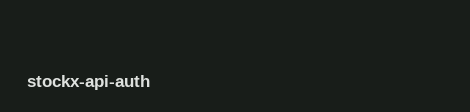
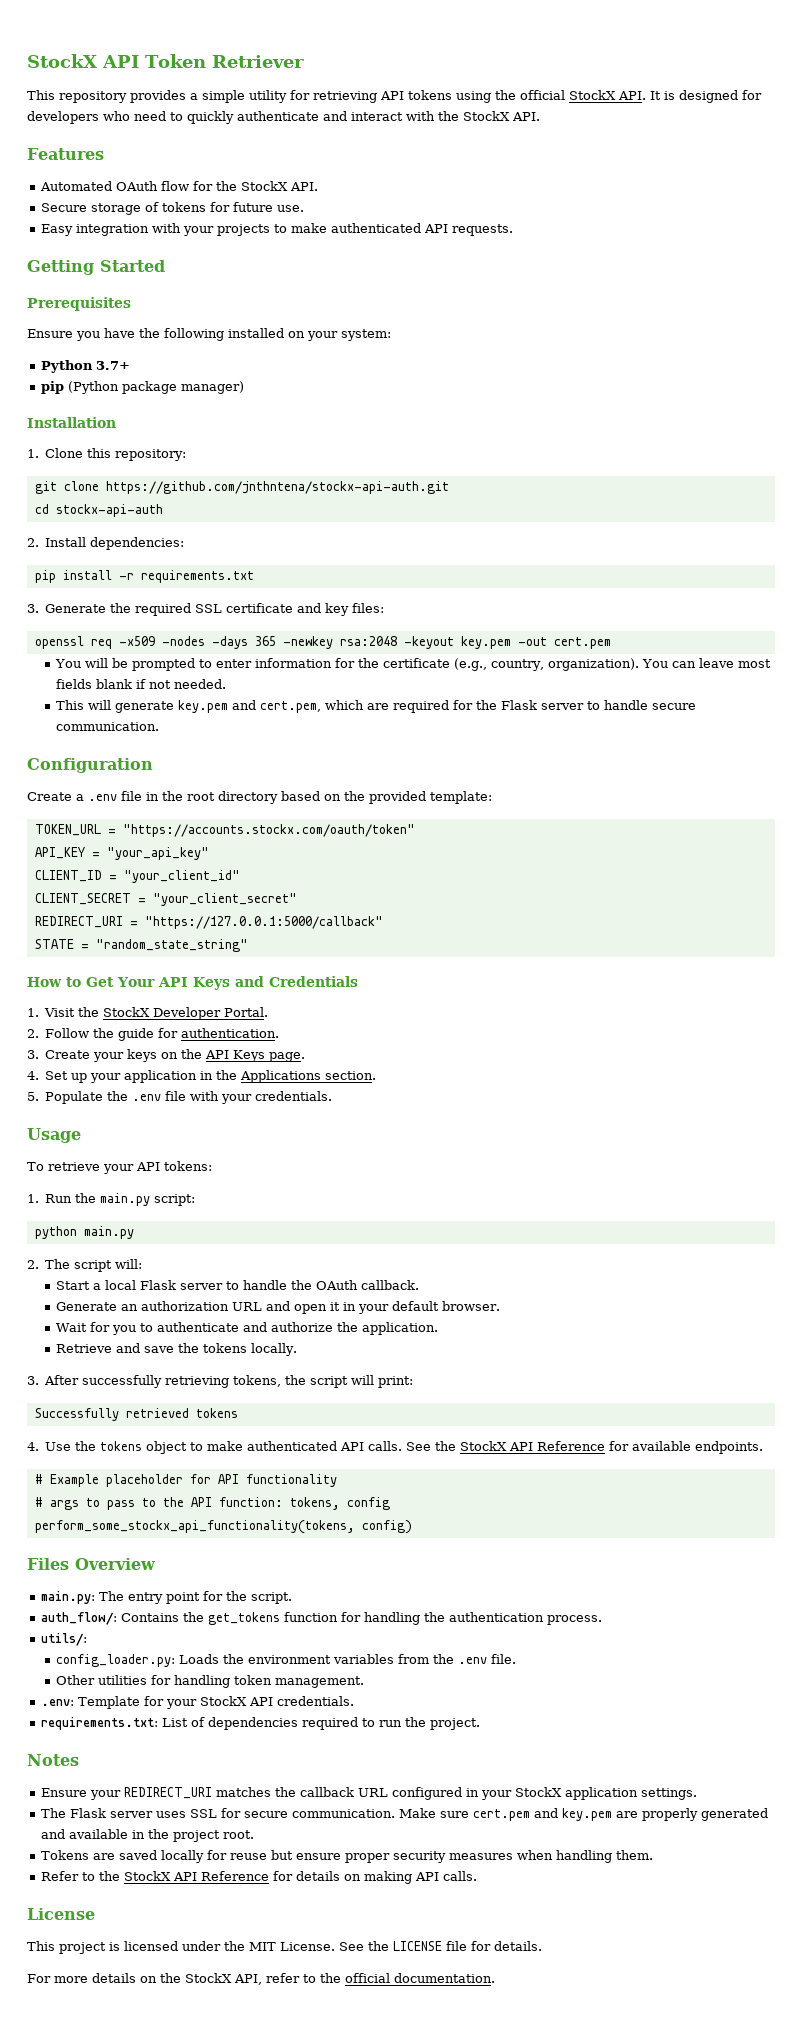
- stockx-api-auth
+ StockX API Token Retriever
+ This repository provides a simple utility for retrieving API tokens using the official StockX API. It is designed for developers who need to quickly authenticate and interact with the StockX API.
+ Features
+ Automated OAuth flow for the StockX API.
+ Secure storage of tokens for future use.
+ Easy integration with your projects to make authenticated API requests.
+ Getting Started
+ Prerequisites
+ Ensure you have the following installed on your system:
+ Python 3.7+
+ pip (Python package manager)
+ Installation
+ 1. Clone this repository:
+ git clone https://github.com/jnthntena/stockx-api-auth.git
+ cd stockx-api-auth
+ 2. Install dependencies:
+ pip install -r requirements.txt
+ 3. Generate the required SSL certificate and key files:
+ openssl req -x509 -nodes -days 365 -newkey rsa:2048 -keyout key.pem -out cert.pem
+ You will be prompted to enter information for the certificate (e.g., country, organization). You can leave most fields blank if not needed.
+ This will generate key.pem and cert.pem, which are required for the Flask server to handle secure communication.
+ Configuration
+ Create a .env file in the root directory based on the provided template:
+ TOKEN_URL = "https://accounts.stockx.com/oauth/token"
+ API_KEY = "your_api_key"
+ CLIENT_ID = "your_client_id"
+ CLIENT_SECRET = "your_client_secret"
+ REDIRECT_URI = "https://127.0.0.1:5000/callback"
+ STATE = "random_state_string"
+ How to Get Your API Keys and Credentials
+ 1. Visit the StockX Developer Portal.
+ 2. Follow the guide for authentication.
+ 3. Create your keys on the API Keys page.
+ 4. Set up your application in the Applications section.
+ 5. Populate the .env file with your credentials.
+ Usage
+ To retrieve your API tokens:
+ 1. Run the main.py script:
+ python main.py
+ 2. The script will:
+ Start a local Flask server to handle the OAuth callback.
+ Generate an authorization URL and open it in your default browser.
+ Wait for you to authenticate and authorize the application.
+ Retrieve and save the tokens locally.
+ 3. After successfully retrieving tokens, the script will print:
+ Successfully retrieved tokens
+ 4. Use the tokens object to make authenticated API calls. See the StockX API Reference for available endpoints.
+ # Example placeholder for API functionality
+ # args to pass to the API function: tokens, config
+ perform_some_stockx_api_functionality(tokens, config)
+ Files Overview
+ main.py: The entry point for the script.
+ auth_flow/: Contains the get_tokens function for handling the authentication process.
+ utils/:
+ config_loader.py: Loads the environment variables from the .env file.
+ Other utilities for handling token management.
+ .env: Template for your StockX API credentials.
+ requirements.txt: List of dependencies required to run the project.
+ Notes
+ Ensure your REDIRECT_URI matches the callback URL configured in your StockX application settings.
+ The Flask server uses SSL for secure communication. Make sure cert.pem and key.pem are properly generated and available in the project root.
+ Tokens are saved locally for reuse but ensure proper security measures when handling them.
+ Refer to the StockX API Reference for details on making API calls.
+ License
+ This project is licensed under the MIT License. See the LICENSE file for details.
+ For more details on the StockX API, refer to the official documentation.

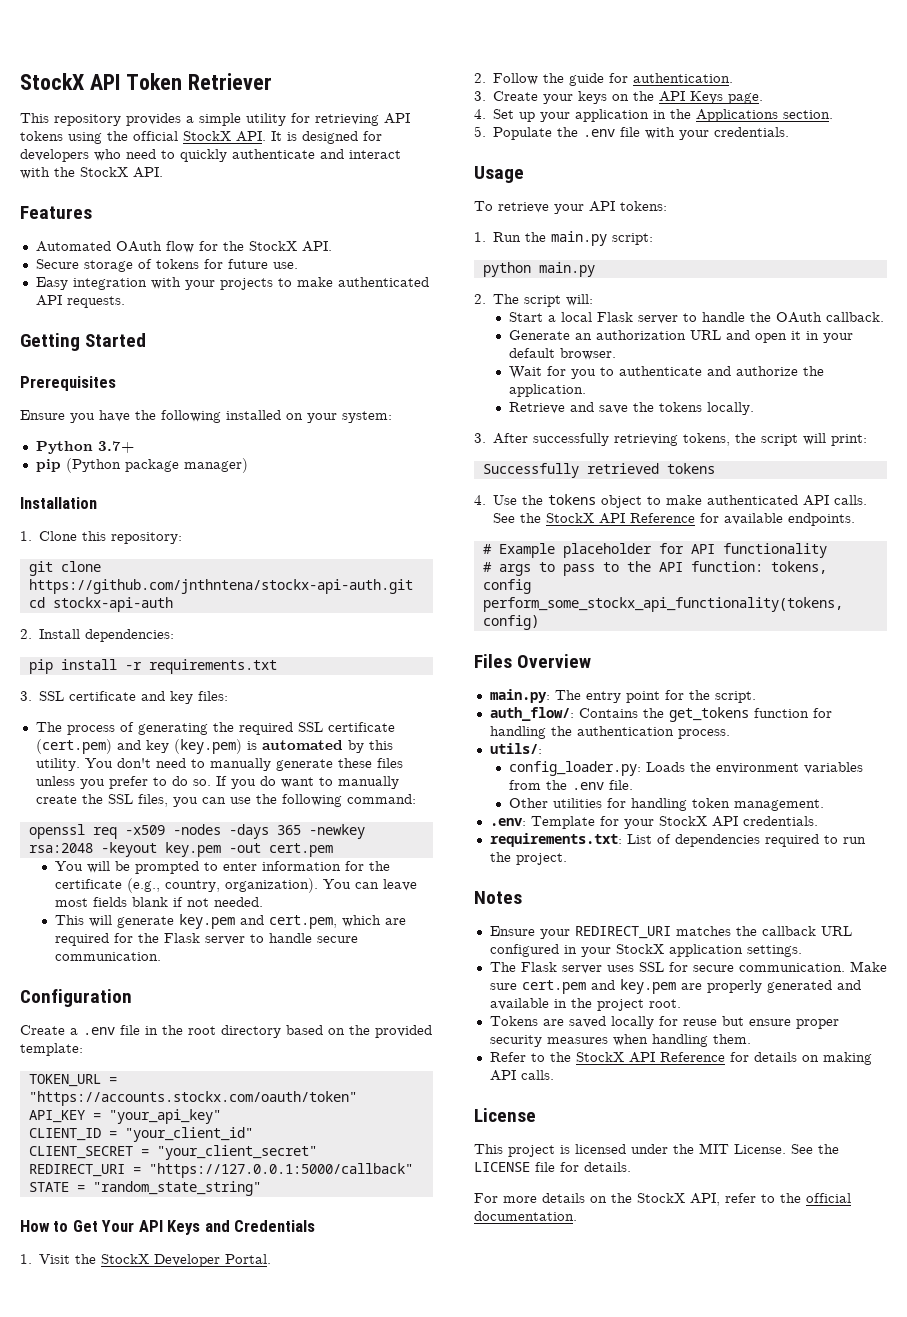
- 3. Generate the required SSL certificate and key files:
+ 3. SSL certificate and key files:
+ The process of generating the required SSL certificate (cert.pem) and key (key.pem) is automated by this utility. You don't need to manually generate these files unless you prefer to do so. If you do want to manually create the SSL files, you can use the following command:

